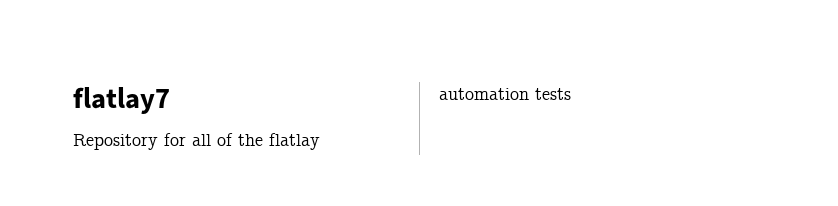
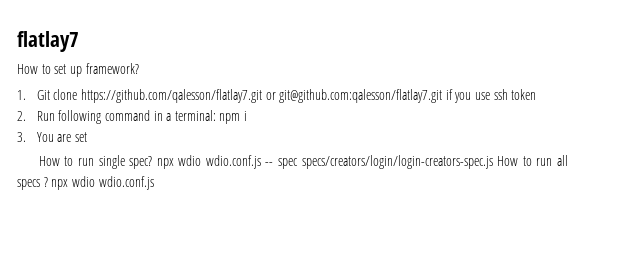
- Repository for all of the flatlay automation tests
+ How to set up framework?
+ 1. Git clone https://github.com/qalesson/flatlay7.git or git@github.com:qalesson/flatlay7.git if you use ssh token
+ 2. Run following command in a terminal: npm i
+ 3. You are set
+ How to run single spec? npx wdio wdio.conf.js -- spec specs/creators/login/login-creators-spec.js How to run all specs ? npx wdio wdio.conf.js

